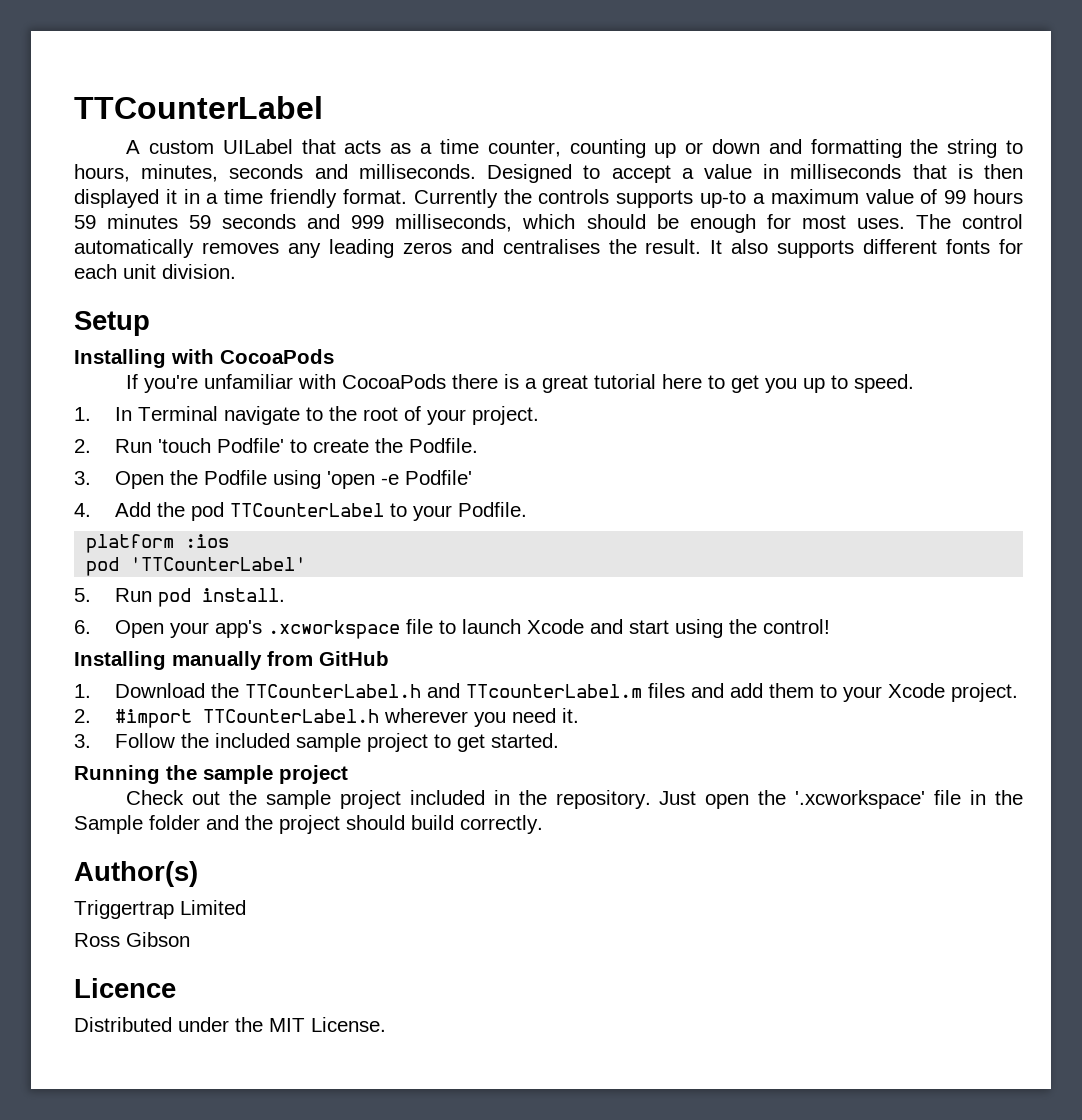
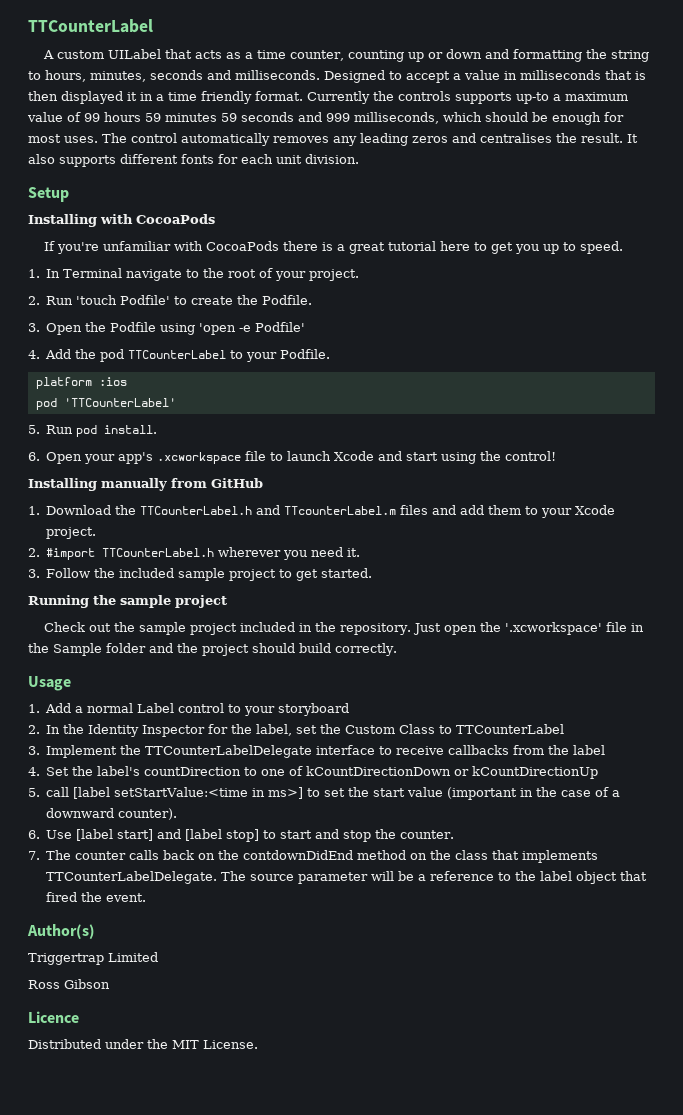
+ Usage
+ 1. Add a normal Label control to your storyboard
+ 2. In the Identity Inspector for the label, set the Custom Class to TTCounterLabel
+ 3. Implement the TTCounterLabelDelegate interface to receive callbacks from the label
+ 4. Set the label's countDirection to one of kCountDirectionDown or kCountDirectionUp
+ 5. call [label setStartValue:<time in ms>] to set the start value (important in the case of a downward counter).
+ 6. Use [label start] and [label stop] to start and stop the counter.
+ 7. The counter calls back on the contdownDidEnd method on the class that implements TTCounterLabelDelegate. The source parameter will be a reference to the label object that fired the event.

